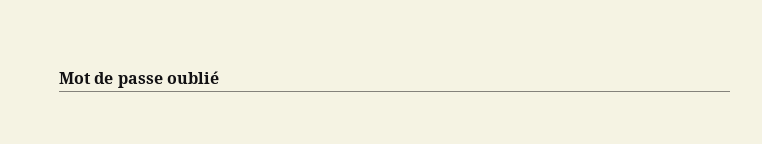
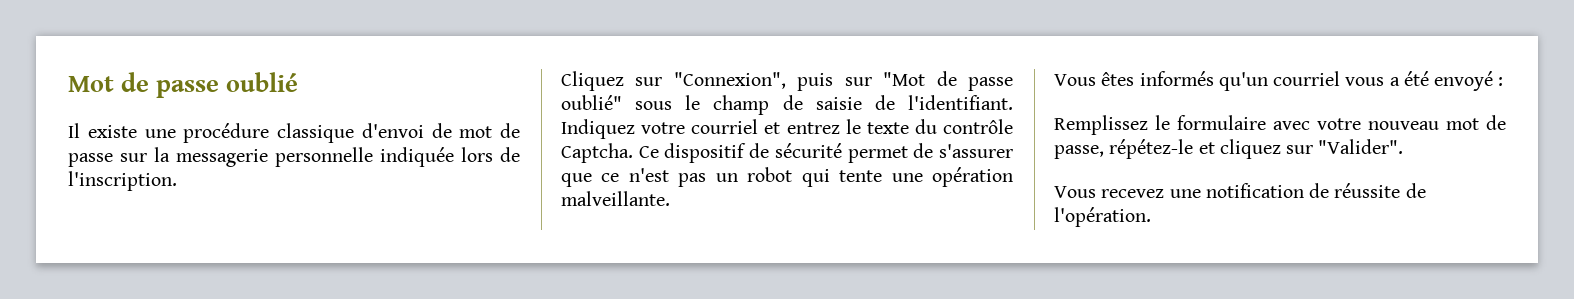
+ Il existe une procédure classique d'envoi de mot de passe sur la messagerie personnelle indiquée lors de l'inscription.
+ Cliquez sur "Connexion", puis sur "Mot de passe oublié" sous le champ de saisie de l'identifiant. Indiquez votre courriel et entrez le texte du contrôle Captcha. Ce dispositif de sécurité permet de s'assurer que ce n'est pas un robot qui tente une opération malveillante.
+ Vous êtes informés qu'un courriel vous a été envoyé :
+ Remplissez le formulaire avec votre nouveau mot de passe, répétez-le et cliquez sur "Valider".
+ Vous recevez une notification de réussite de l'opération.

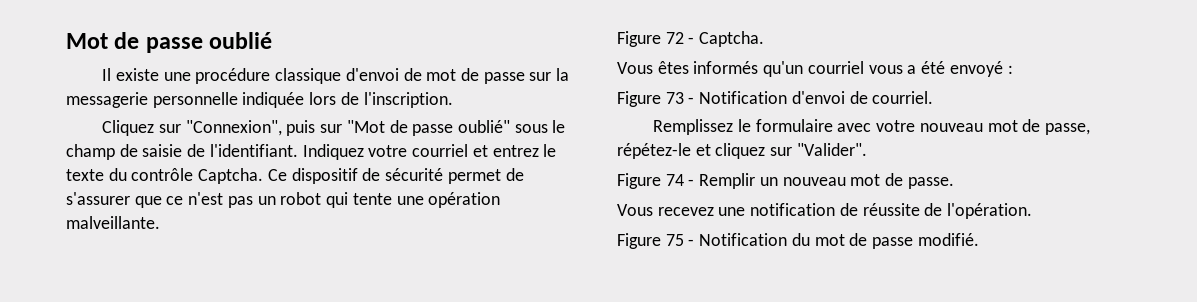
+ Figure 72 - Captcha.
+ Figure 73 - Notification d'envoi de courriel.
+ Figure 74 - Remplir un nouveau mot de passe.
+ Figure 75 - Notification du mot de passe modifié.

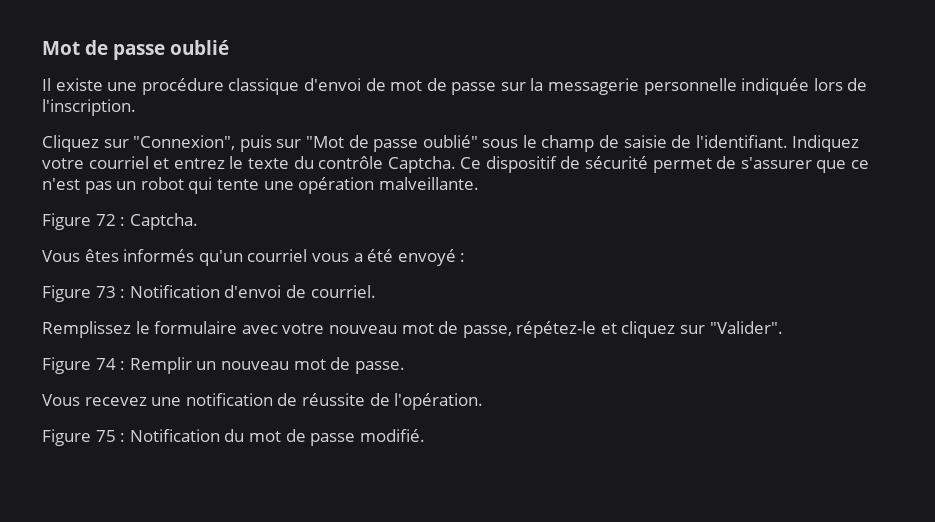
- Figure 72 - Captcha.
+ Figure 72 : Captcha.
- Figure 73 - Notification d'envoi de courriel.
+ Figure 73 : Notification d'envoi de courriel.
- Figure 74 - Remplir un nouveau mot de passe.
+ Figure 74 : Remplir un nouveau mot de passe.
- Figure 75 - Notification du mot de passe modifié.
+ Figure 75 : Notification du mot de passe modifié.

